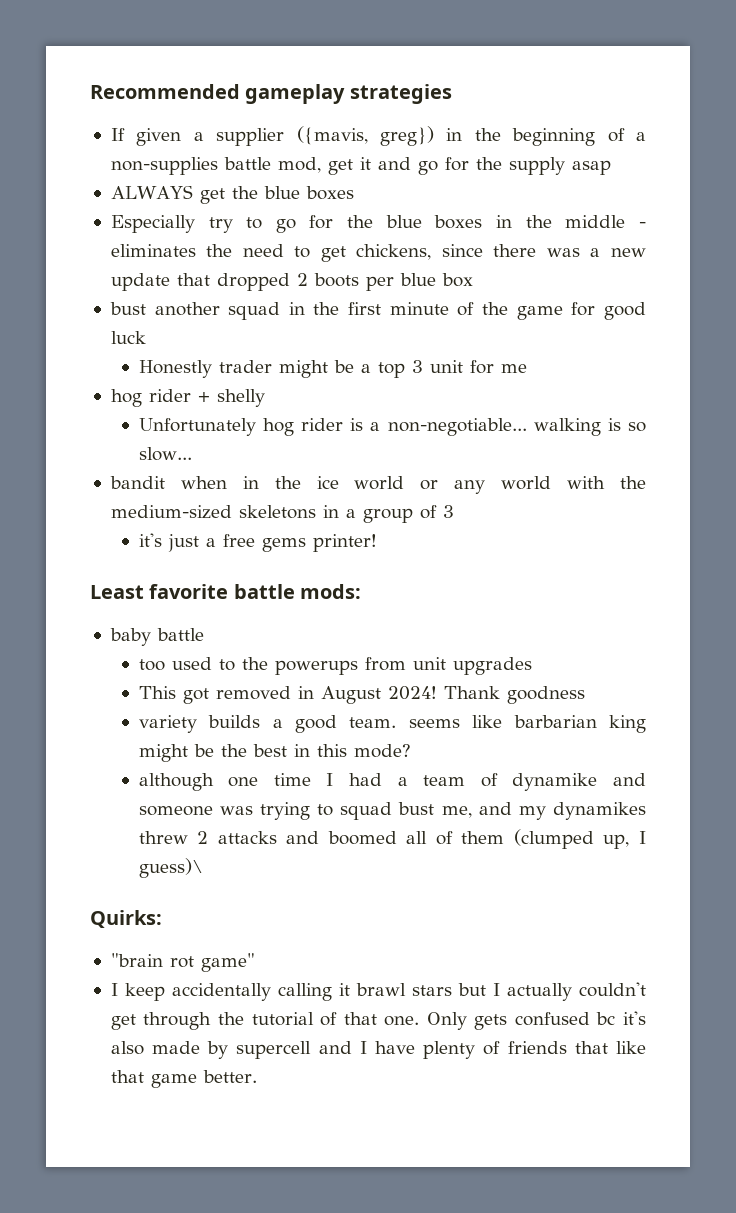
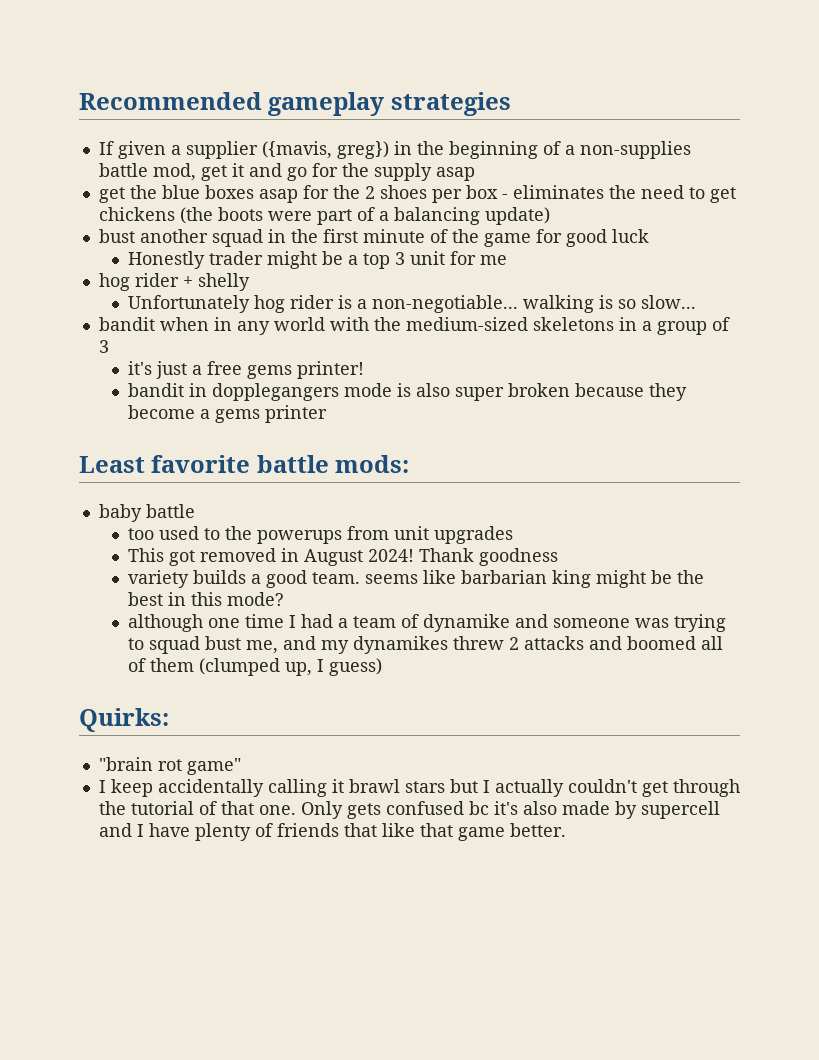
- ALWAYS get the blue boxes
- Especially try to go for the blue boxes in the middle - eliminates the need to get chickens, since there was a new update that dropped 2 boots per blue box
+ get the blue boxes asap for the 2 shoes per box - eliminates the need to get chickens (the boots were part of a balancing update)
- bandit when in the ice world or any world with the medium-sized skeletons in a group of 3
+ bandit when in any world with the medium-sized skeletons in a group of 3
+ bandit in dopplegangers mode is also super broken because they become a gems printer
- although one time I had a team of dynamike and someone was trying to squad bust me, and my dynamikes threw 2 attacks and boomed all of them (clumped up, I guess)\
+ although one time I had a team of dynamike and someone was trying to squad bust me, and my dynamikes threw 2 attacks and boomed all of them (clumped up, I guess)

